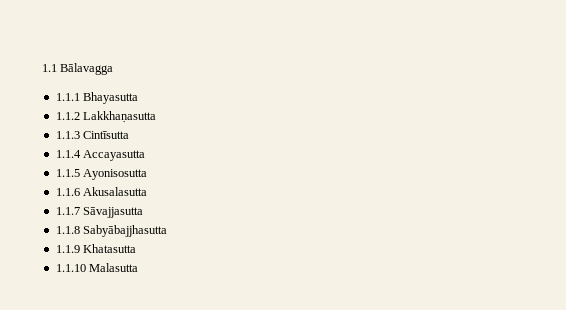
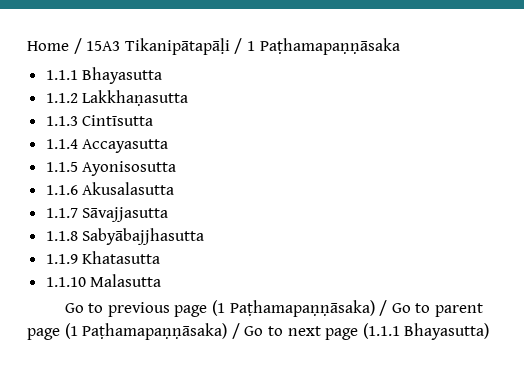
- 1.1 Bālavagga
+ Home / 15A3 Tikanipātapāḷi / 1 Paṭhamapaṇṇāsaka
+ Go to previous page (1 Paṭhamapaṇṇāsaka) / Go to parent page (1 Paṭhamapaṇṇāsaka) / Go to next page (1.1.1 Bhayasutta)

